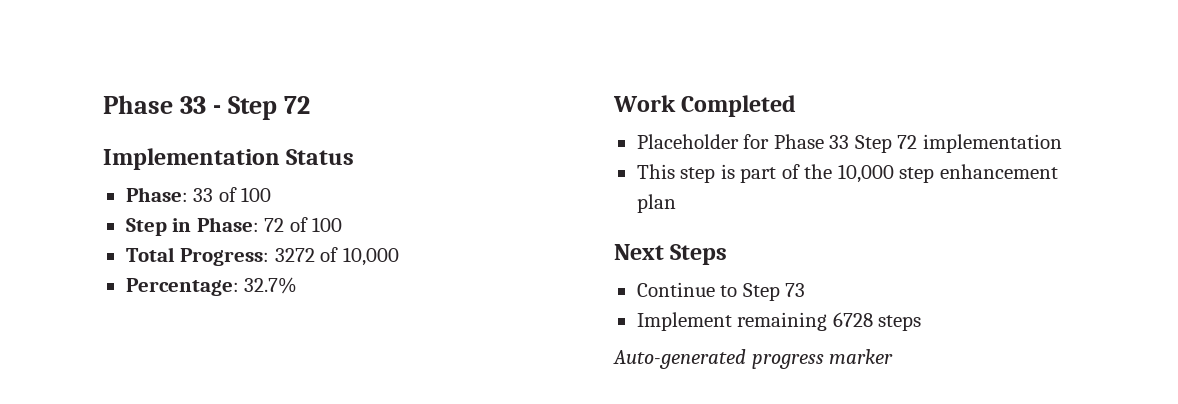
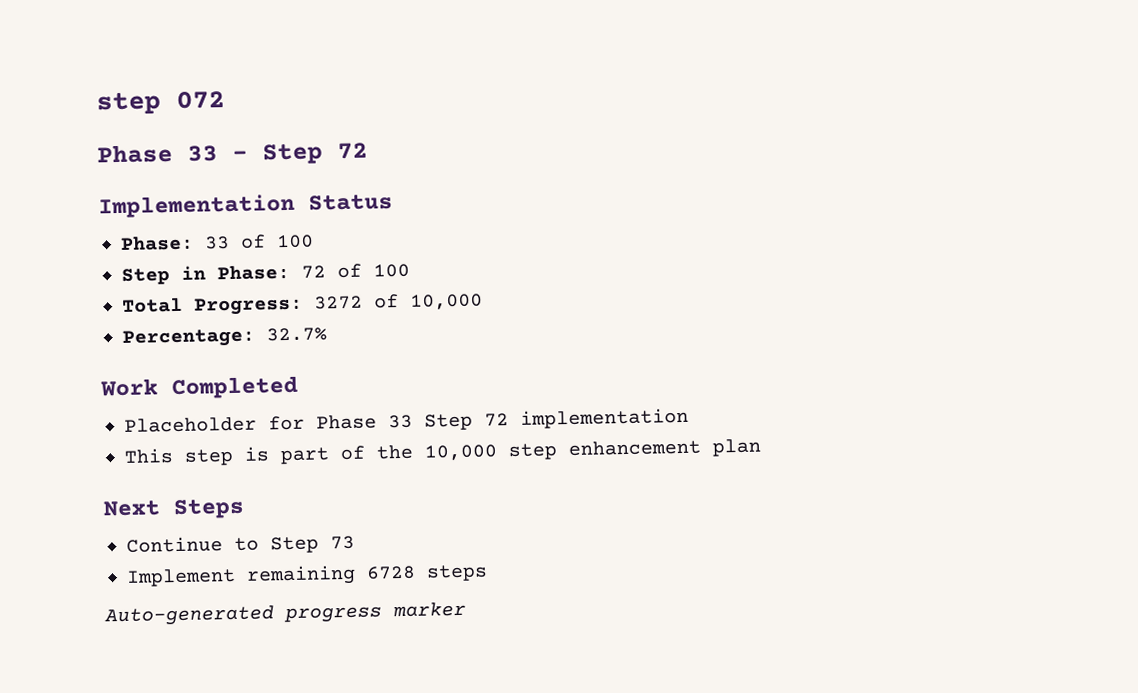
+ step 072

